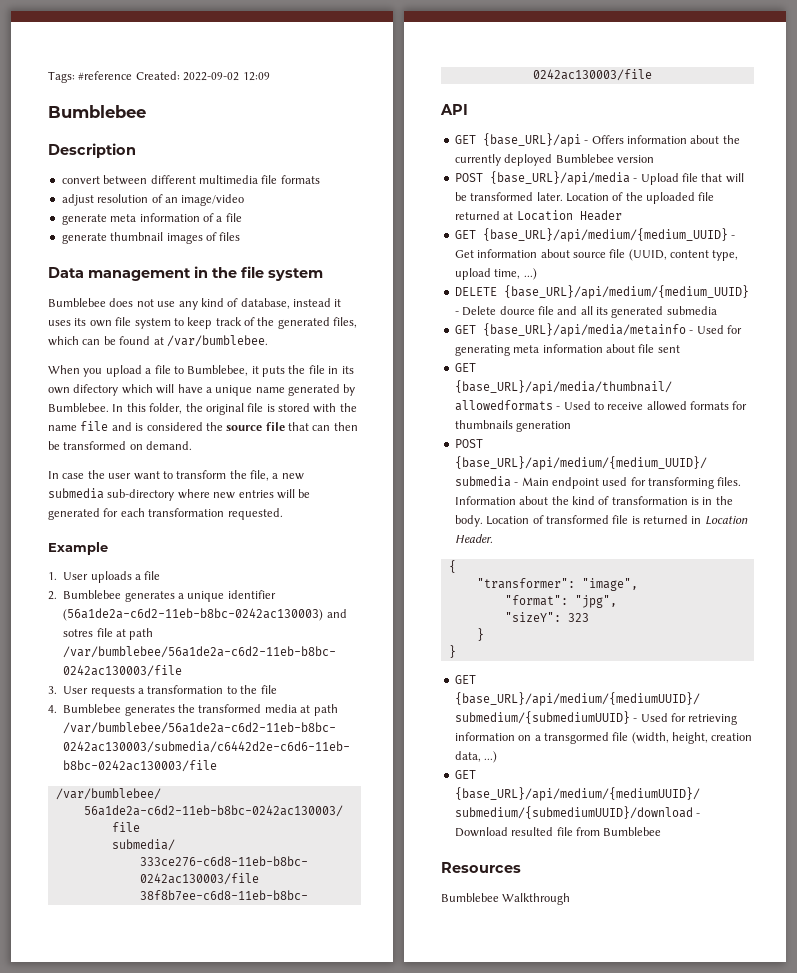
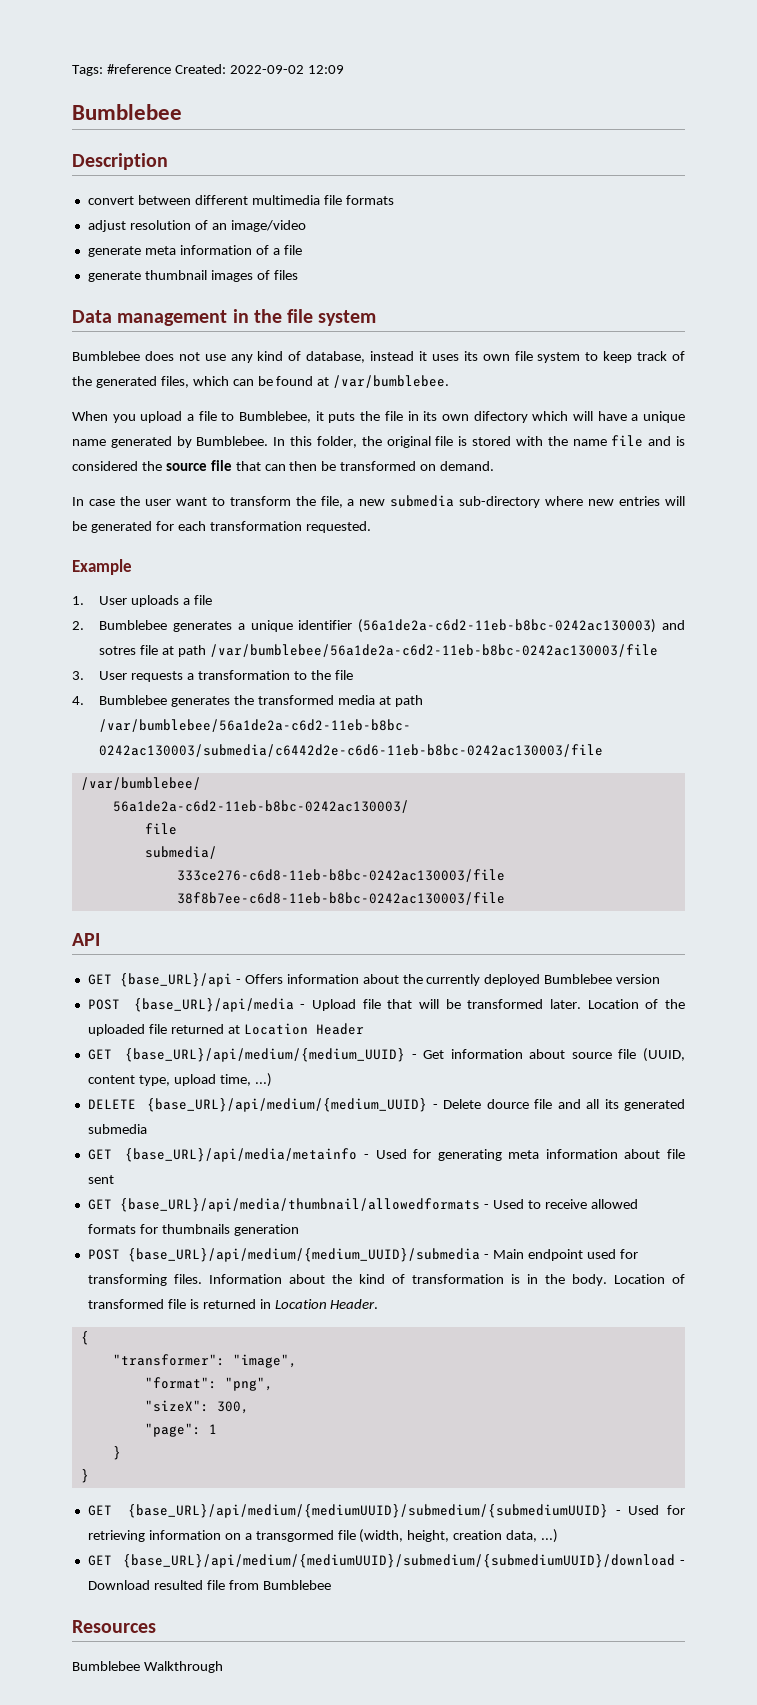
- "format": "jpg",
- "sizeY": 323
+ "format": "png",
+ "sizeX": 300,
+ "page": 1

